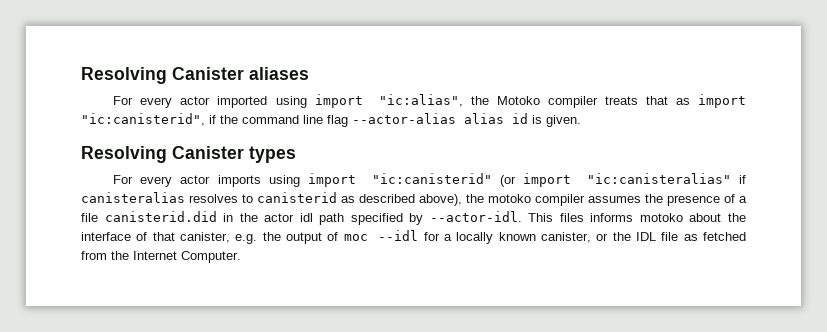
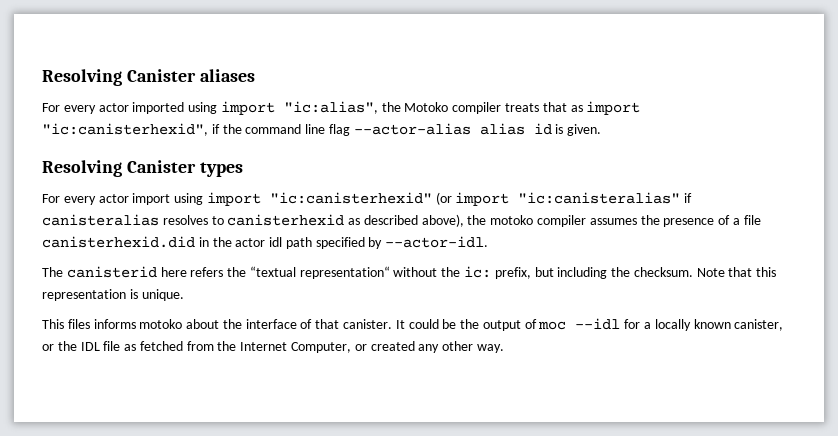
- For every actor imported using import "ic:alias", the Motoko compiler treats that as import "ic:canisterid", if the command line flag --actor-alias alias id is given.
+ For every actor imported using import "ic:alias", the Motoko compiler treats that as import "ic:canisterhexid", if the command line flag --actor-alias alias id is given.
- For every actor imports using import "ic:canisterid" (or import "ic:canisteralias" if canisteralias resolves to canisterid as described above), the motoko compiler assumes the presence of a file canisterid.did in the actor idl path specified by --actor-idl. This files informs motoko about the interface of that canister, e.g. the output of moc --idl for a locally known canister, or the IDL file as fetched from the Internet Computer.
+ For every actor import using import "ic:canisterhexid" (or import "ic:canisteralias" if canisteralias resolves to canisterhexid as described above), the motoko compiler assumes the presence of a file canisterhexid.did in the actor idl path specified by --actor-idl.
+ The canisterid here refers the “textual representation“ without the ic: prefix, but including the checksum. Note that this representation is unique.
+ This files informs motoko about the interface of that canister. It could be the output of moc --idl for a locally known canister, or the IDL file as fetched from the Internet Computer, or created any other way.

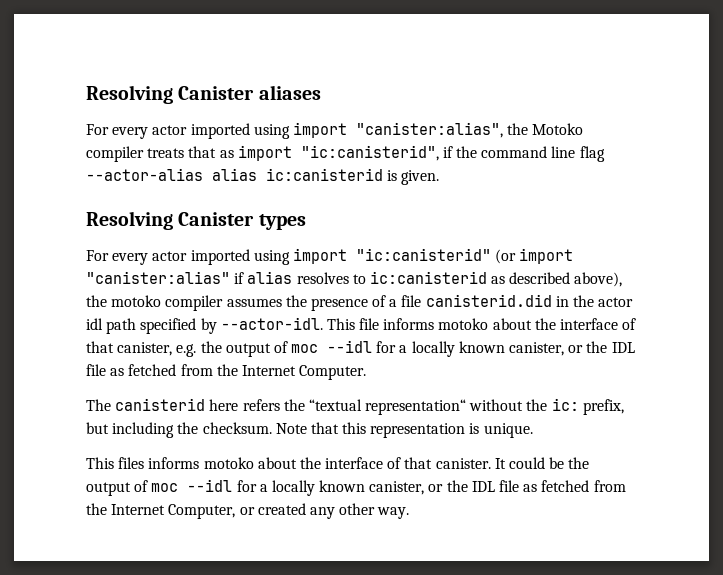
- For every actor imported using import "ic:alias", the Motoko compiler treats that as import "ic:canisterhexid", if the command line flag --actor-alias alias id is given.
+ For every actor imported using import "canister:alias", the Motoko compiler treats that as import "ic:canisterid", if the command line flag --actor-alias alias ic:canisterid is given.
- For every actor import using import "ic:canisterhexid" (or import "ic:canisteralias" if canisteralias resolves to canisterhexid as described above), the motoko compiler assumes the presence of a file canisterhexid.did in the actor idl path specified by --actor-idl.
+ For every actor imported using import "ic:canisterid" (or import "canister:alias" if alias resolves to ic:canisterid as described above), the motoko compiler assumes the presence of a file canisterid.did in the actor idl path specified by --actor-idl. This file informs motoko about the interface of that canister, e.g. the output of moc --idl for a locally known canister, or the IDL file as fetched from the Internet Computer.

